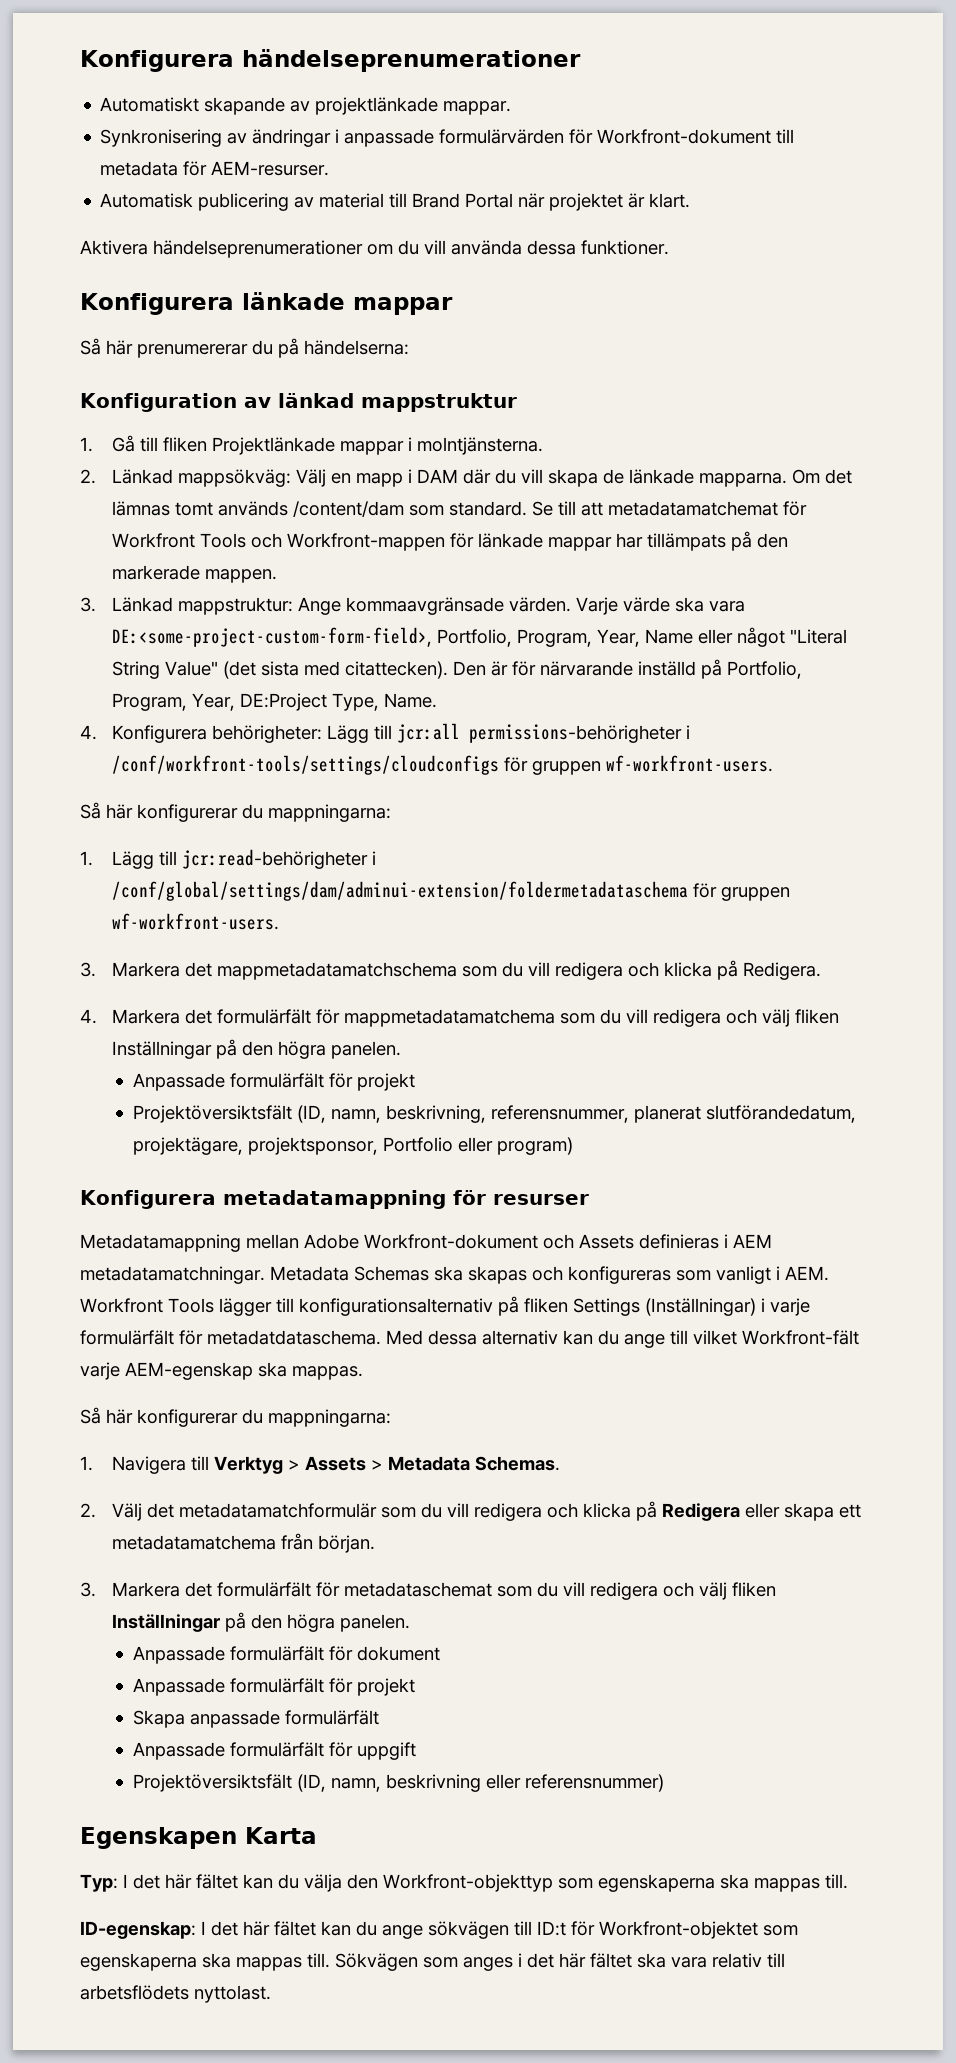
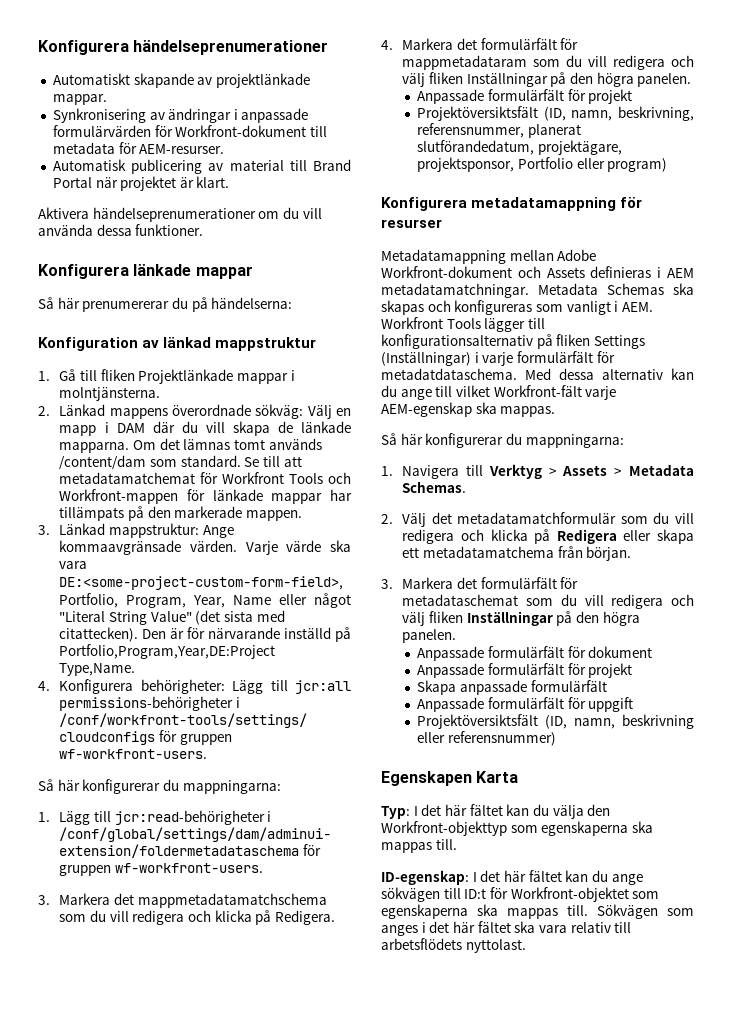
- 2. Länkad mappsökväg: Välj en mapp i DAM där du vill skapa de länkade mapparna.
+ 2. Länkad mappens överordnade sökväg: Välj en mapp i DAM där du vill skapa de länkade mapparna.
- Den är för närvarande inställd på Portfolio, Program, Year, DE:Project Type, Name.
+ Den är för närvarande inställd på Portfolio,Program,Year,DE:Project Type,Name.
- 4. Markera det formulärfält för mappmetadatamatchema som du vill redigera och välj fliken Inställningar på den högra panelen.
+ 4. Markera det formulärfält för mappmetadataram som du vill redigera och välj fliken Inställningar på den högra panelen.

